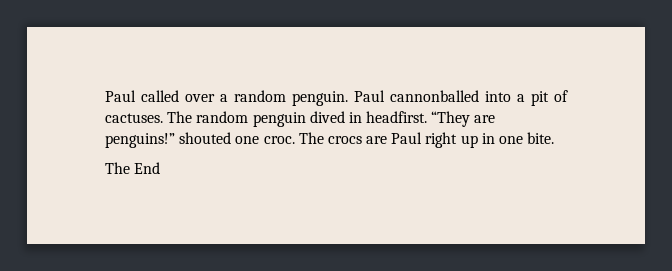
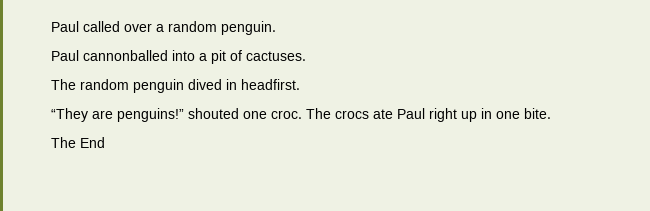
- Paul called over a random penguin. Paul cannonballed into a pit of cactuses. The random penguin dived in headfirst. “They are penguins!” shouted one croc.
+ Paul called over a random penguin.
+ Paul cannonballed into a pit of cactuses.
+ The random penguin dived in headfirst.
+ “They are penguins!” shouted one croc.
- The crocs are Paul right up in one bite.
+ The crocs ate Paul right up in one bite.

